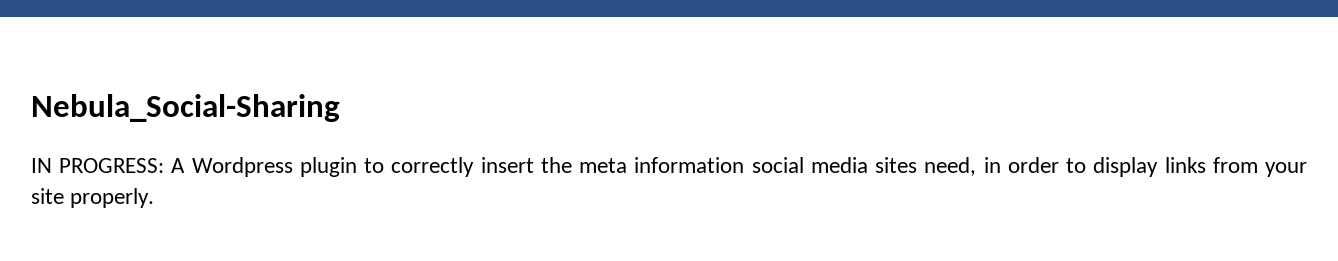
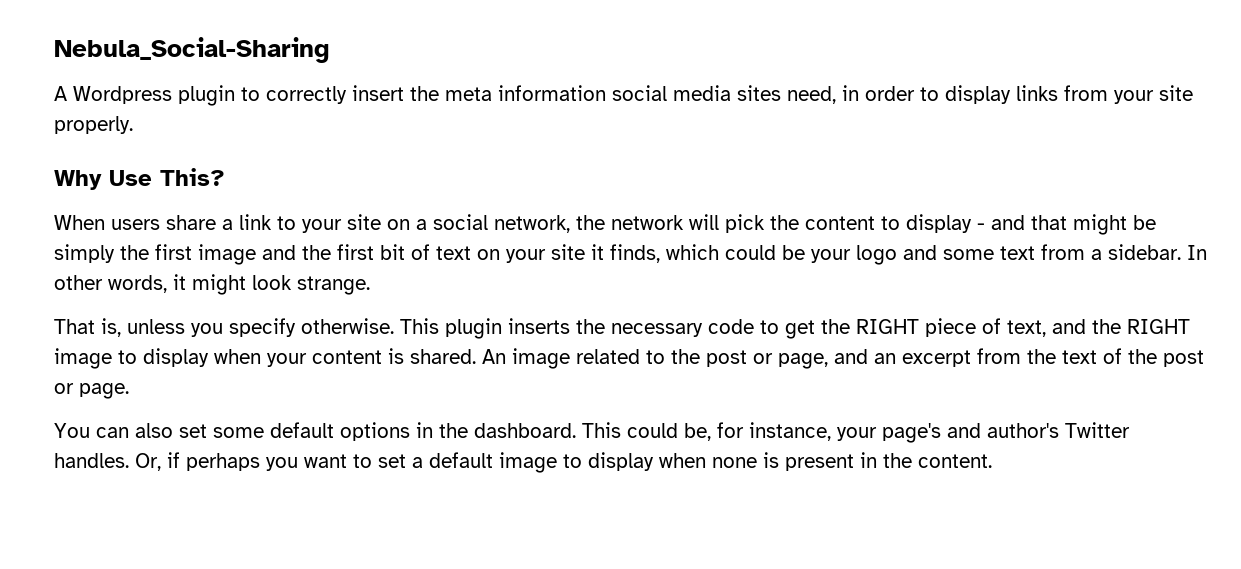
- IN PROGRESS: A Wordpress plugin to correctly insert the meta information social media sites need, in order to display links from your site properly.
+ A Wordpress plugin to correctly insert the meta information social media sites need, in order to display links from your site properly.
+ Why Use This?
+ When users share a link to your site on a social network, the network will pick the content to display - and that might be simply the first image and the first bit of text on your site it finds, which could be your logo and some text from a sidebar. In other words, it might look strange.
+ That is, unless you specify otherwise. This plugin inserts the necessary code to get the RIGHT piece of text, and the RIGHT image to display when your content is shared. An image related to the post or page, and an excerpt from the text of the post or page.
+ You can also set some default options in the dashboard. This could be, for instance, your page's and author's Twitter handles. Or, if perhaps you want to set a default image to display when none is present in the content.

